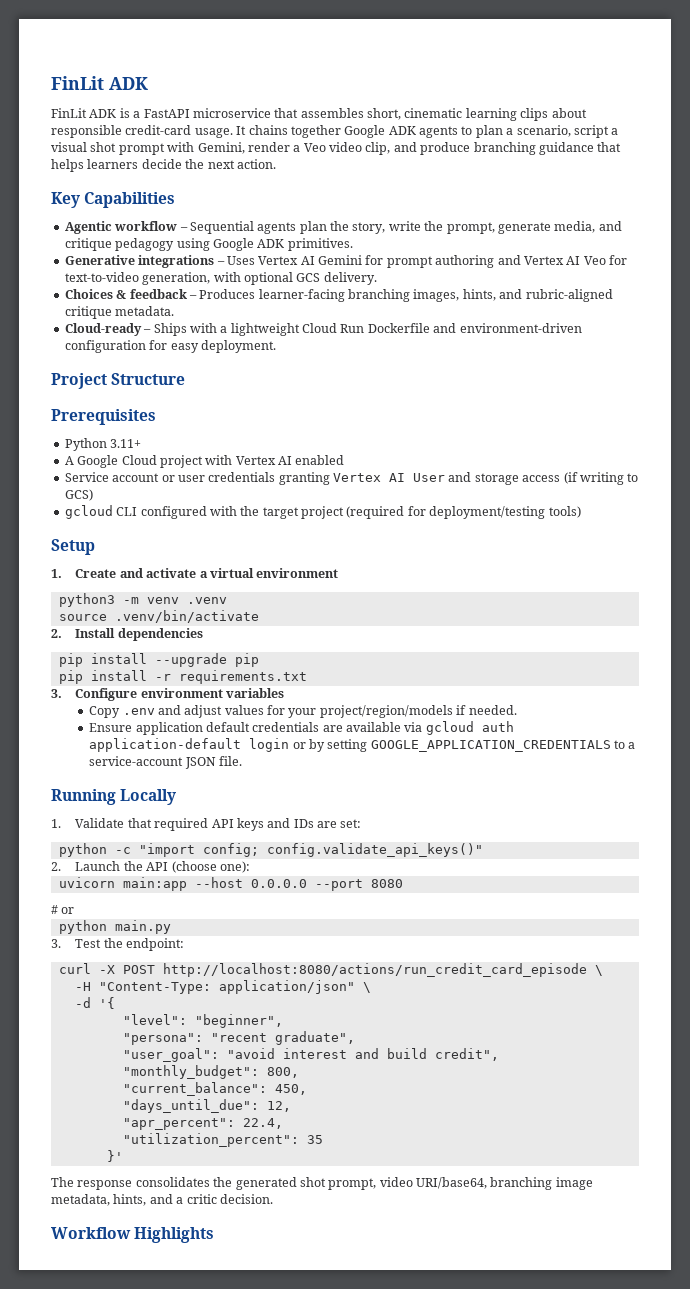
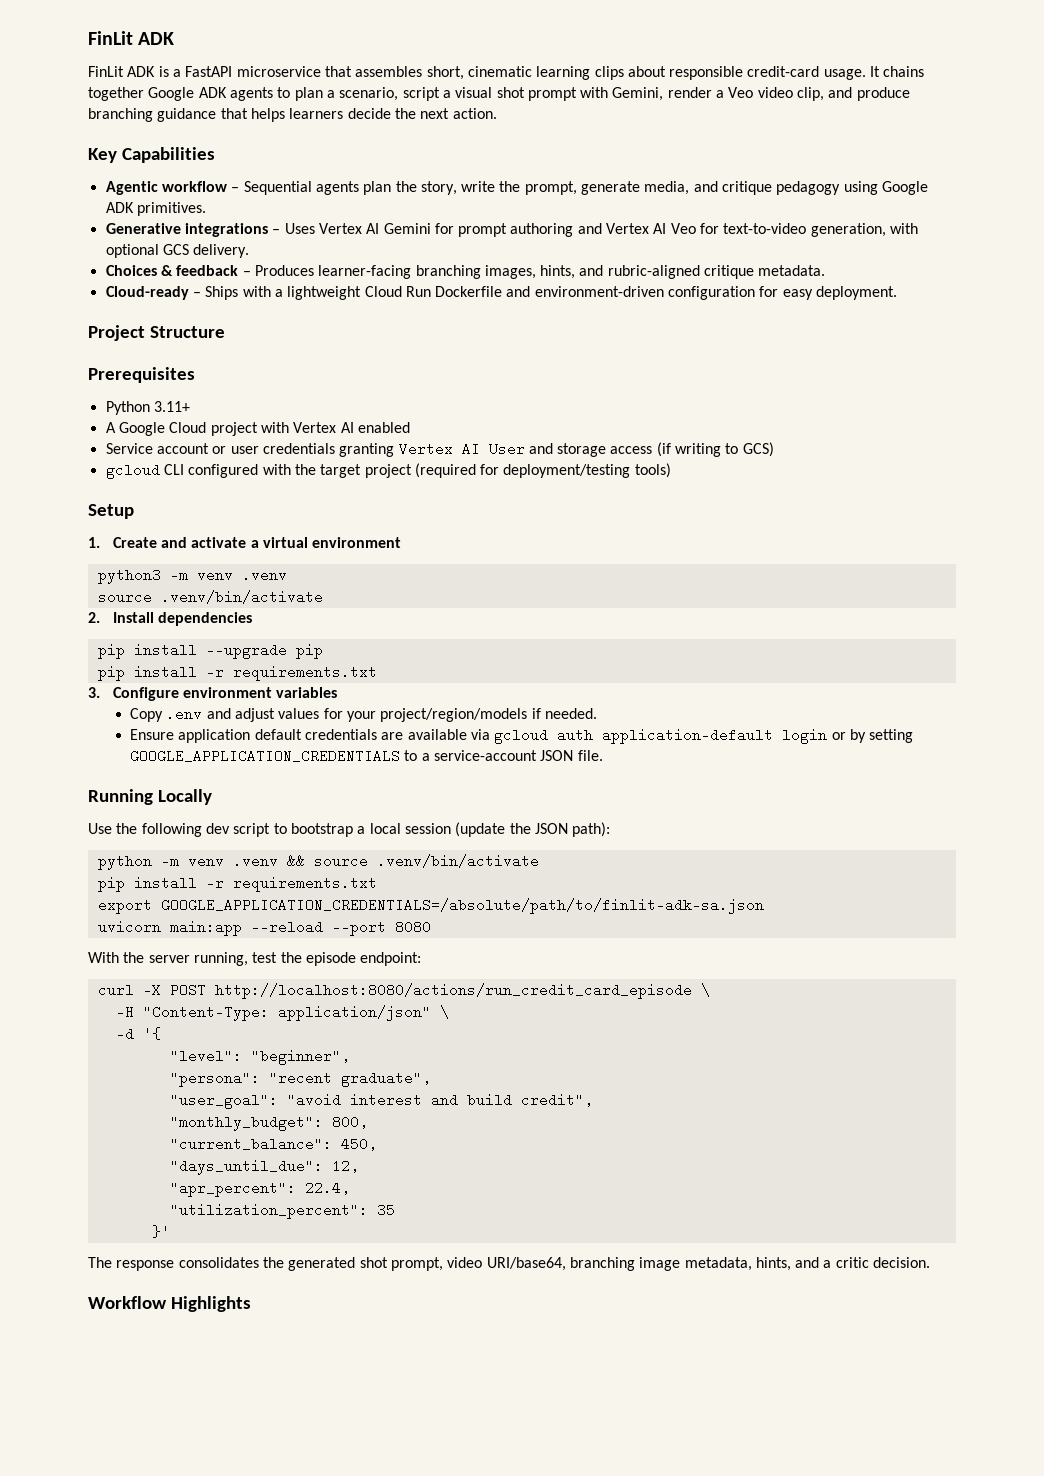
- 1. Validate that required API keys and IDs are set:
- python -c "import config; config.validate_api_keys()"
- 2. Launch the API (choose one):
+ Use the following dev script to bootstrap a local session (update the JSON path):
+ python -m venv .venv && source .venv/bin/activate
+ pip install -r requirements.txt
+ export GOOGLE_APPLICATION_CREDENTIALS=/absolute/path/to/finlit-adk-sa.json
- uvicorn main:app --host 0.0.0.0 --port 8080
+ uvicorn main:app --reload --port 8080
- # or
- python main.py
- 3. Test the endpoint:
+ With the server running, test the episode endpoint:

